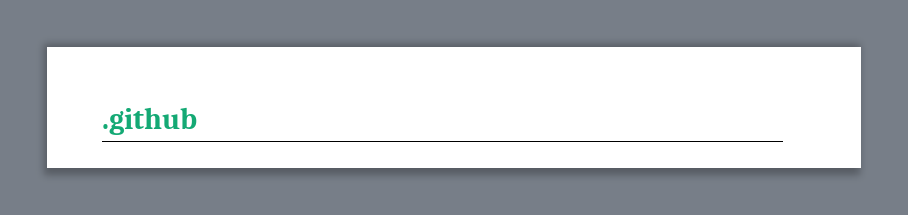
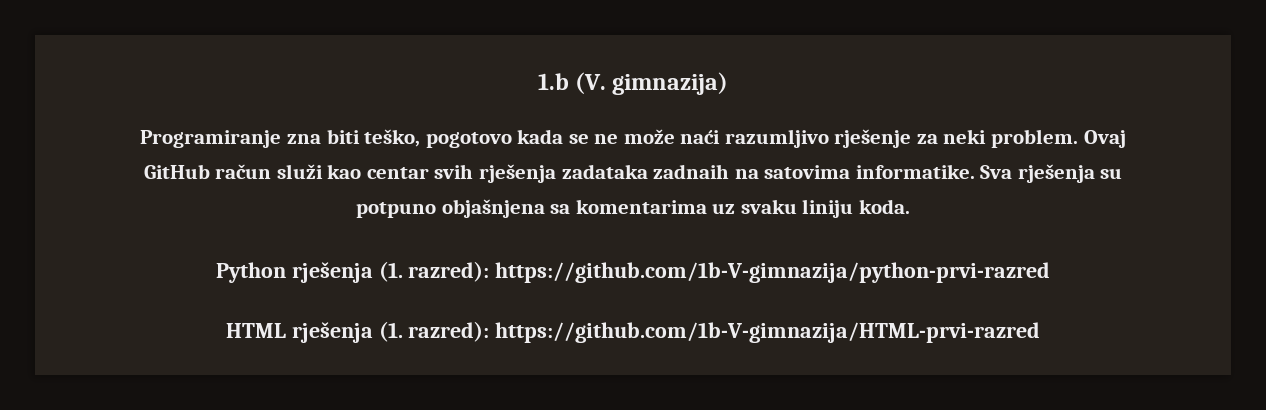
- .github
+ 1.b (V. gimnazija)
+ Programiranje zna biti teško, pogotovo kada se ne može naći razumljivo rješenje za neki problem. Ovaj GitHub račun služi kao centar svih rješenja zadataka zadnaih na satovima informatike. Sva rješenja su potpuno objašnjena sa komentarima uz svaku liniju koda.
+ Python rješenja (1. razred): https://github.com/1b-V-gimnazija/python-prvi-razred
+ HTML rješenja (1. razred): https://github.com/1b-V-gimnazija/HTML-prvi-razred

